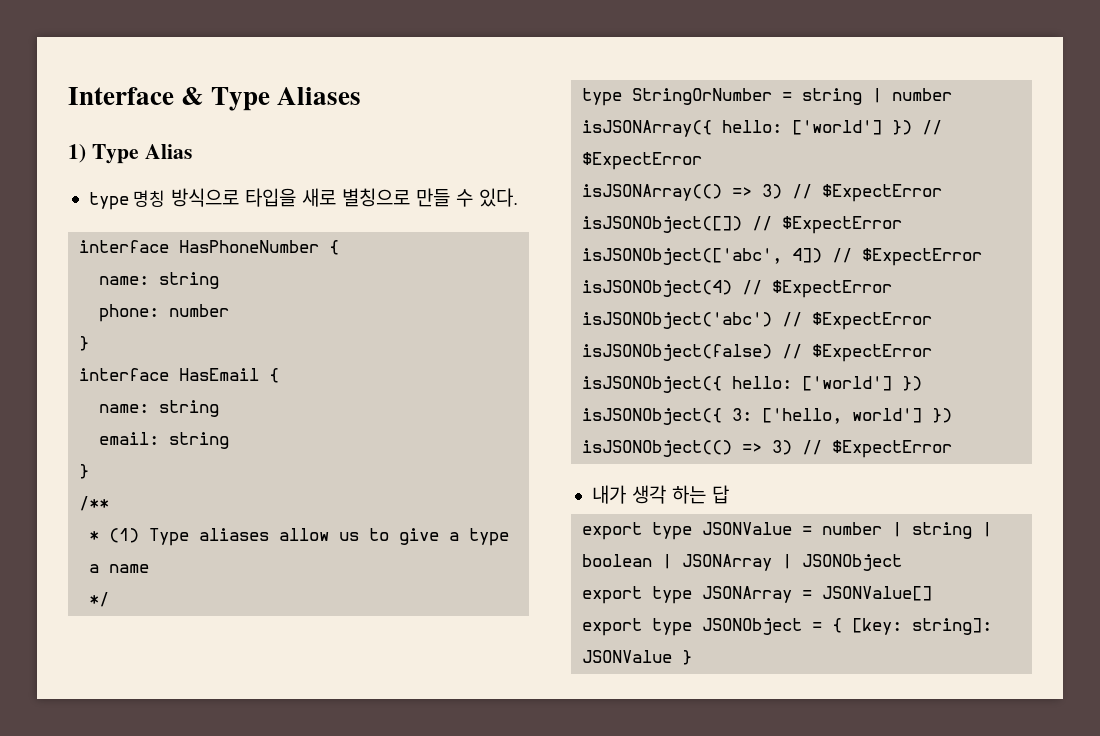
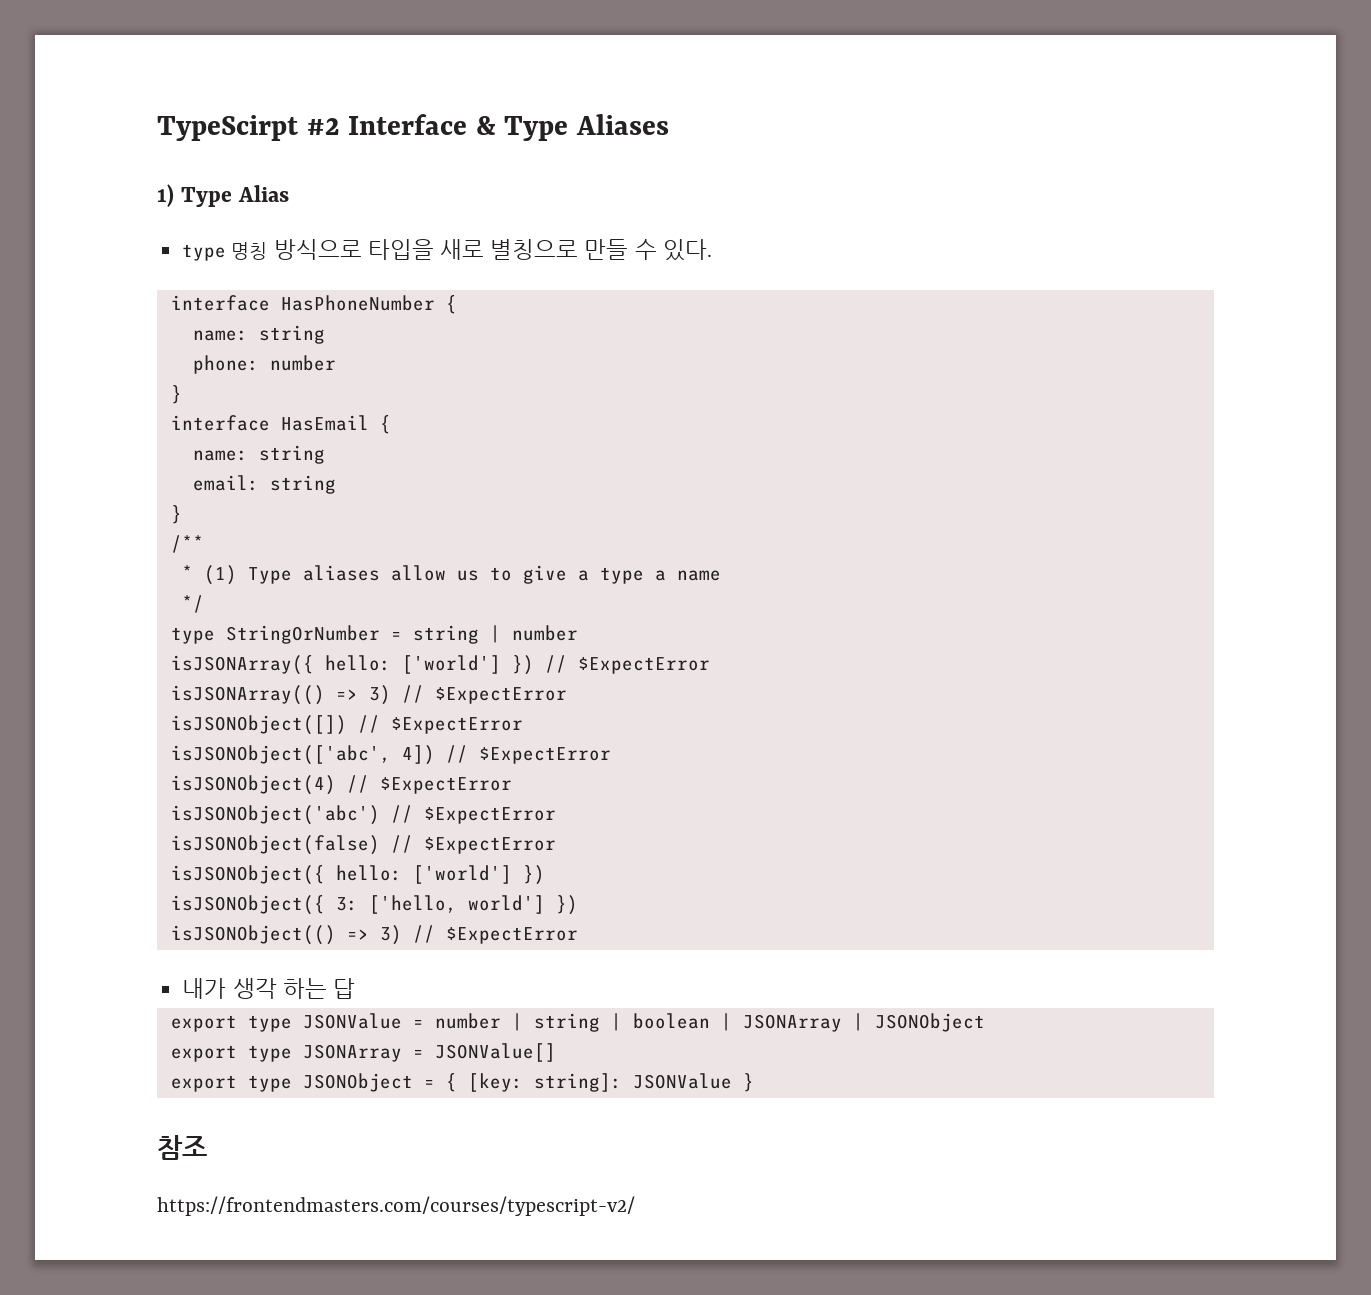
- Interface & Type Aliases
+ TypeScirpt #2 Interface & Type Aliases
+ 참조
+ https://frontendmasters.com/courses/typescript-v2/

